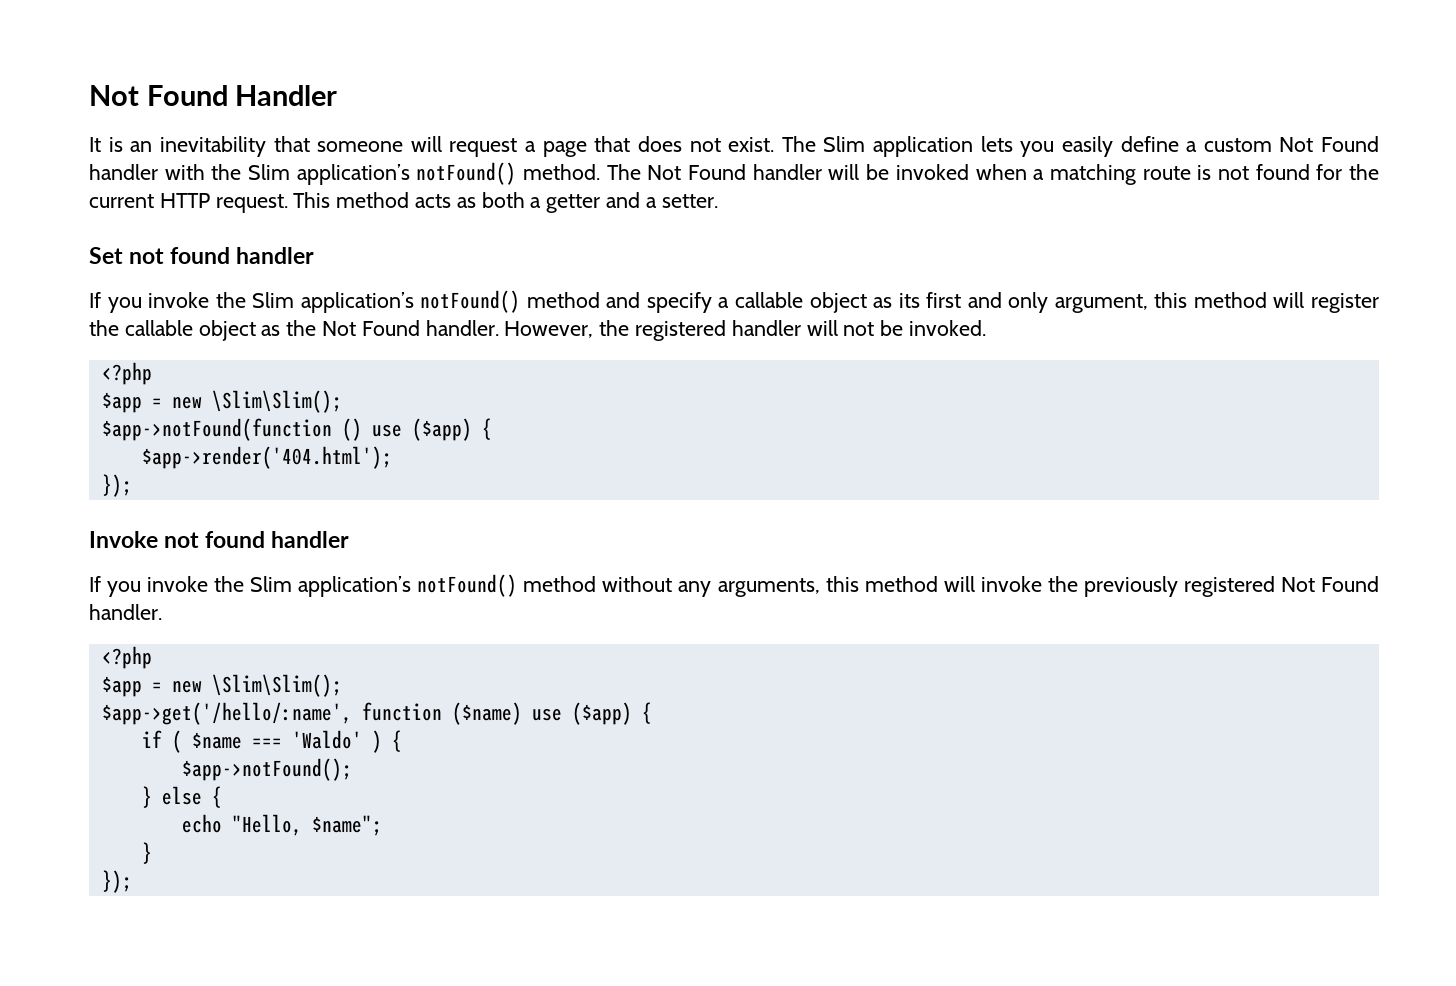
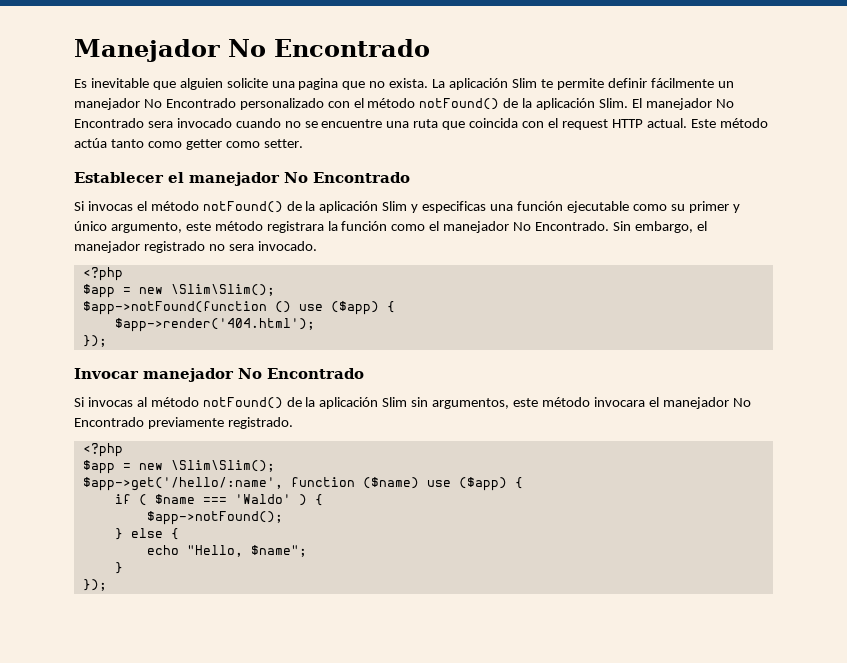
- Not Found Handler
- It is an inevitability that someone will request a page that does not exist. The Slim application lets you easily define a custom Not Found handler with the Slim application’s notFound() method. The Not Found handler will be invoked when a matching route is not found for the current HTTP request. This method acts as both a getter and a setter.
- Set not found handler
- If you invoke the Slim application’s notFound() method and specify a callable object as its first and only argument, this method will register the callable object as the Not Found handler. However, the registered handler will not be invoked.
+ Manejador No Encontrado
+ Es inevitable que alguien solicite una pagina que no exista. La aplicación Slim te permite definir fácilmente un manejador No Encontrado personalizado con el método notFound() de la aplicación Slim. El manejador No Encontrado sera invocado cuando no se encuentre una ruta que coincida con el request HTTP actual. Este método actúa tanto como getter como setter.
+ Establecer el manejador No Encontrado
+ Si invocas el método notFound() de la aplicación Slim y especificas una función ejecutable como su primer y único argumento, este método registrara la función como el manejador No Encontrado. Sin embargo, el manejador registrado no sera invocado.
- Invoke not found handler
- If you invoke the Slim application’s notFound() method without any arguments, this method will invoke the previously registered Not Found handler.
+ Invocar manejador No Encontrado
+ Si invocas al método notFound() de la aplicación Slim sin argumentos, este método invocara el manejador No Encontrado previamente registrado.

